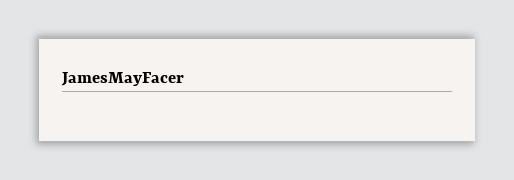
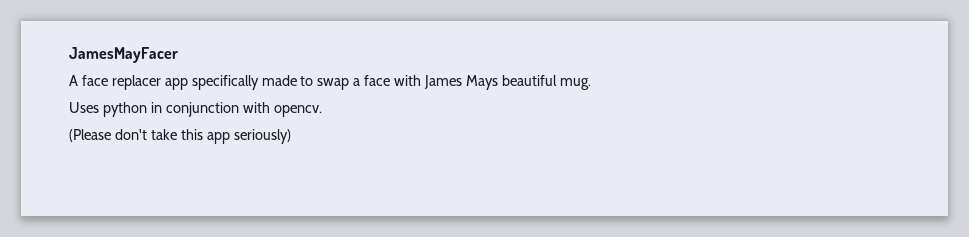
+ A face replacer app specifically made to swap a face with James Mays beautiful mug.
+ Uses python in conjunction with opencv.
+ (Please don't take this app seriously)

